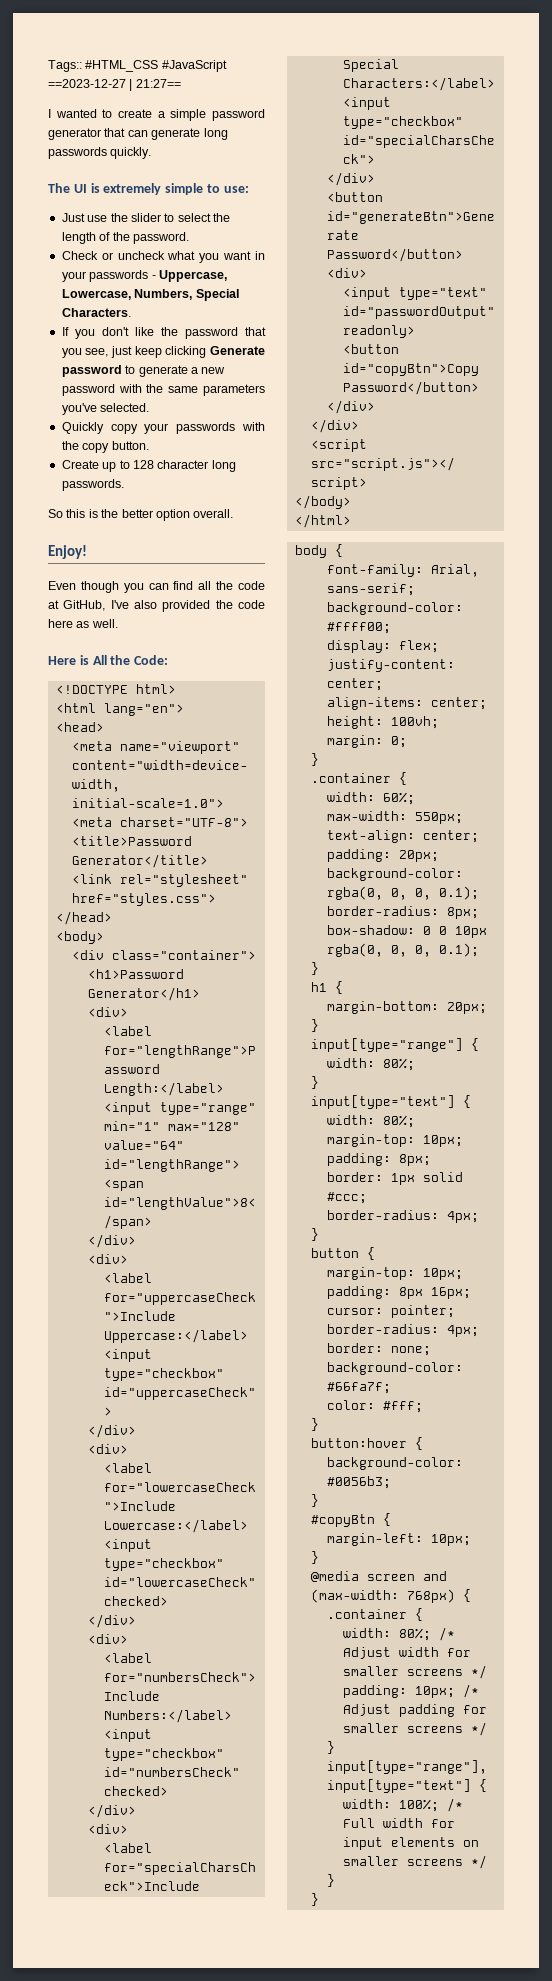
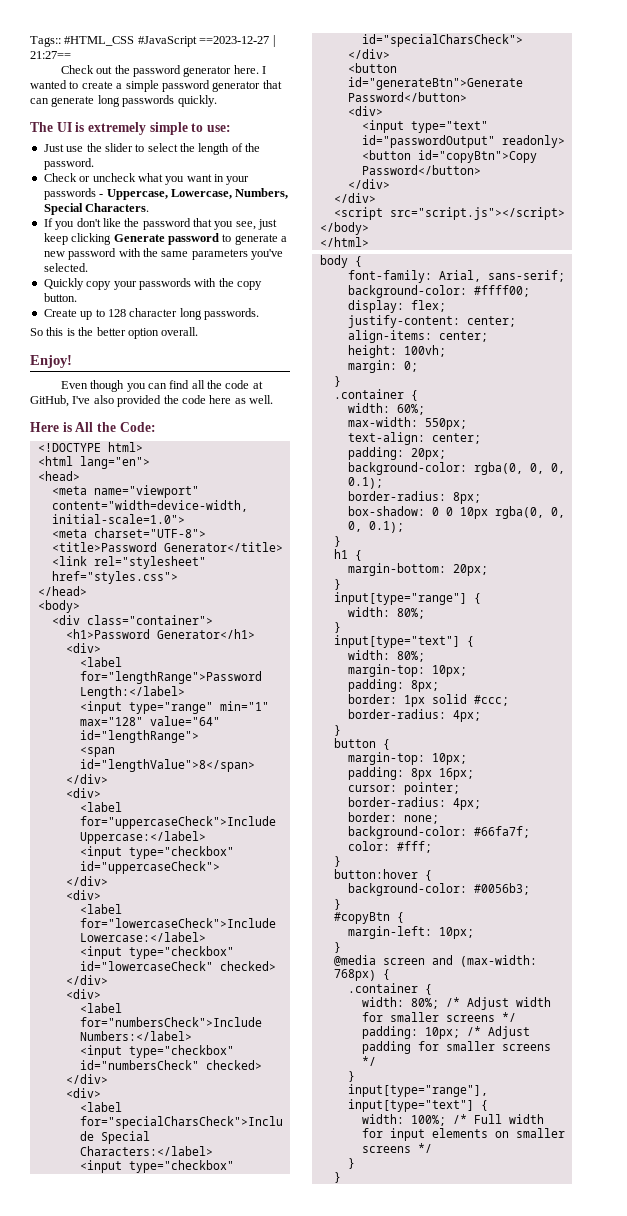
+ Check out the password generator here.

